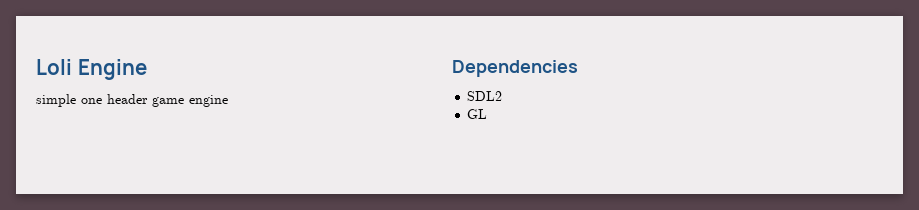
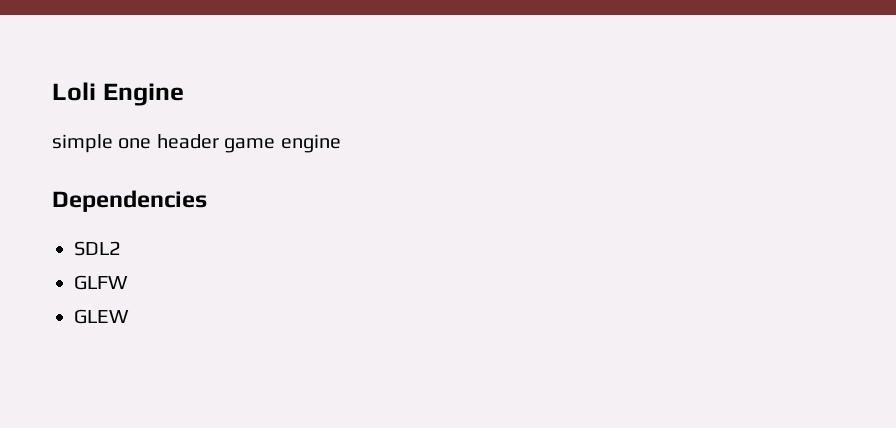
- GL
+ GLFW
+ GLEW

